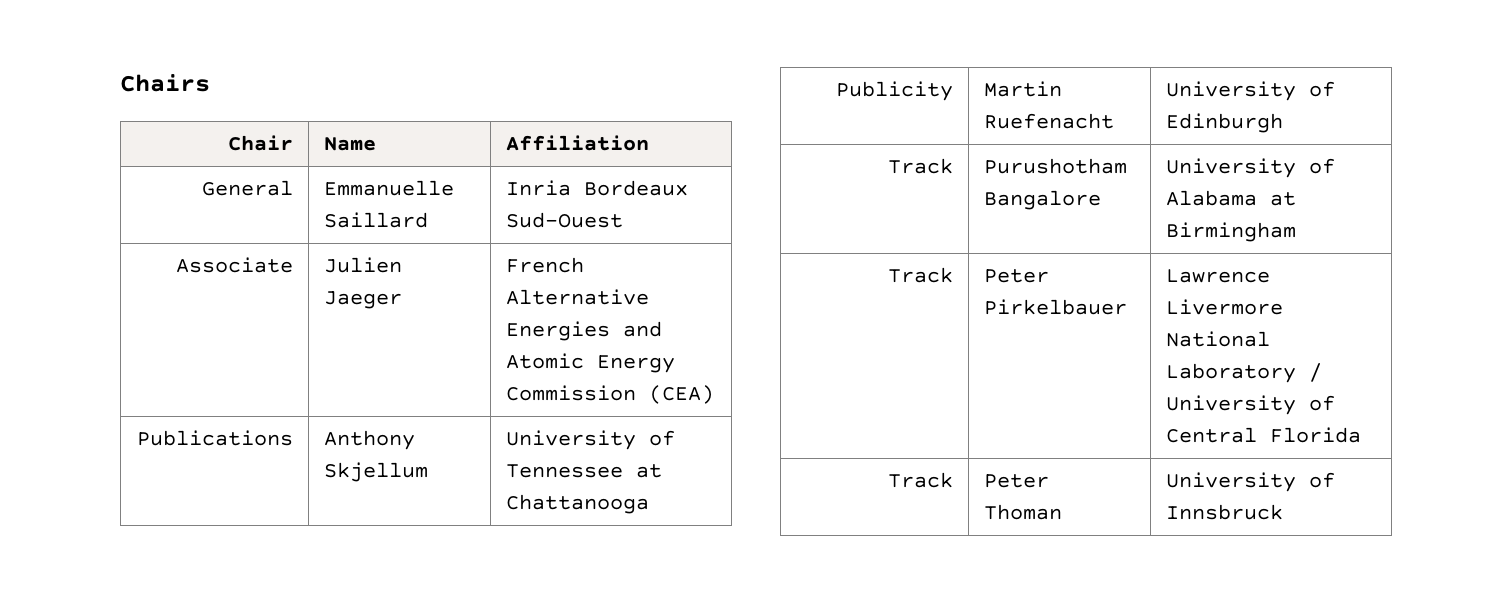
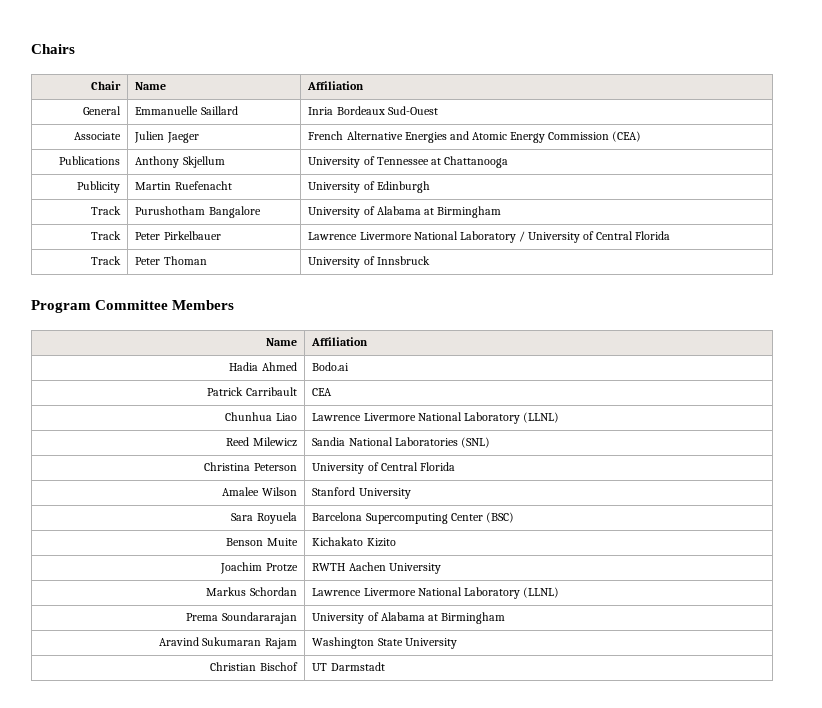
+ Program Committee Members
+ Name | Affiliation
+ Hadia Ahmed | Bodo.ai
+ Patrick Carribault | CEA
+ Chunhua Liao | Lawrence Livermore National Laboratory (LLNL)
+ Reed Milewicz | Sandia National Laboratories (SNL)
+ Christina Peterson | University of Central Florida
+ Amalee Wilson | Stanford University
+ Sara Royuela | Barcelona Supercomputing Center (BSC)
+ Benson Muite | Kichakato Kizito
+ Joachim Protze | RWTH Aachen University
+ Markus Schordan | Lawrence Livermore National Laboratory (LLNL)
+ Prema Soundararajan | University of Alabama at Birmingham
+ Aravind Sukumaran Rajam | Washington State University
+ Christian Bischof | UT Darmstadt

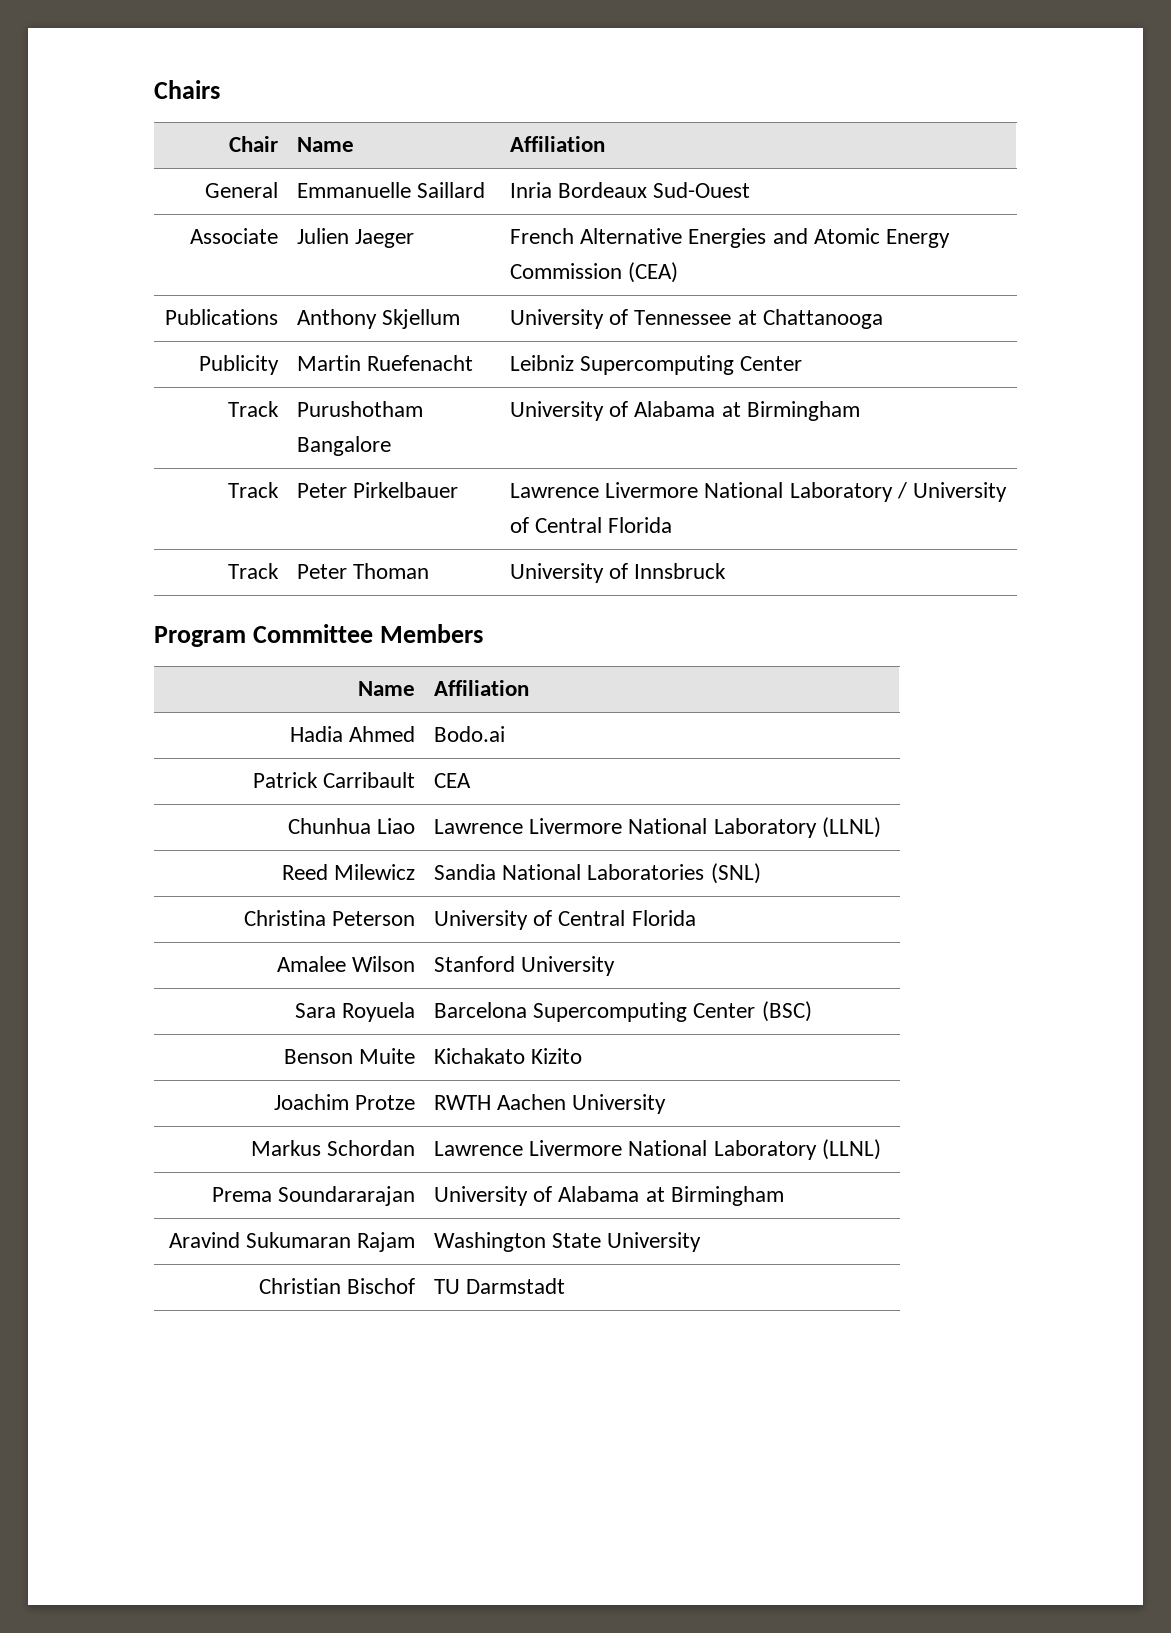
- Publicity | Martin Ruefenacht | University of Edinburgh
+ Publicity | Martin Ruefenacht | Leibniz Supercomputing Center
- Christian Bischof | UT Darmstadt
+ Christian Bischof | TU Darmstadt

